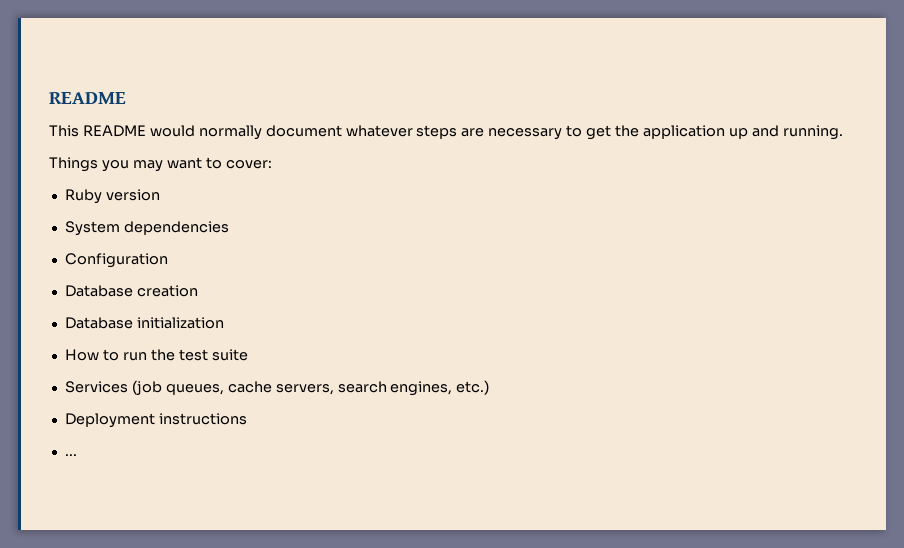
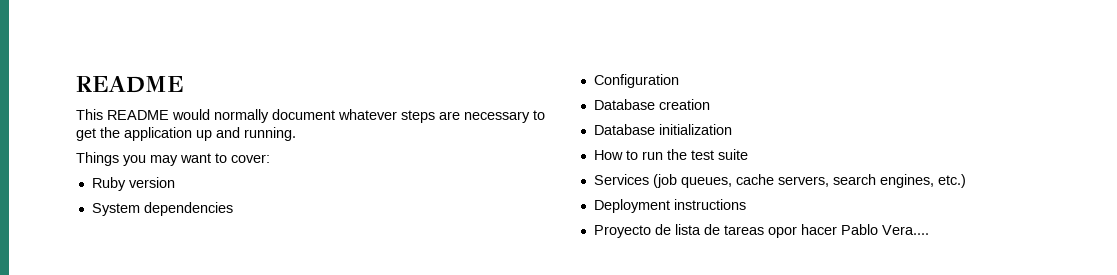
- ...
+ Proyecto de lista de tareas opor hacer Pablo Vera....

